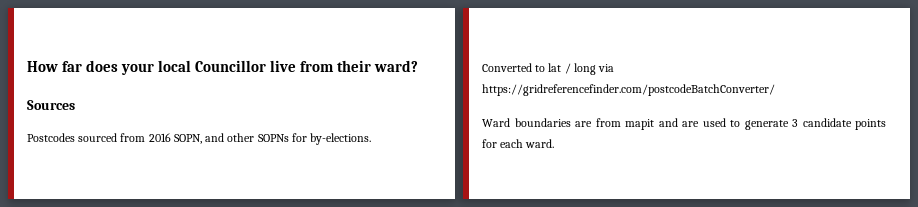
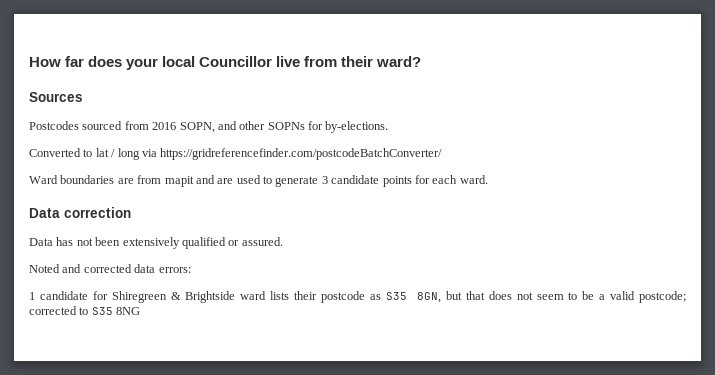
+ Data correction
+ Data has not been extensively qualified or assured.
+ Noted and corrected data errors:
+ 1 candidate for Shiregreen & Brightside ward lists their postcode as S35 8GN, but that does not seem to be a valid postcode; corrected to S35 8NG

